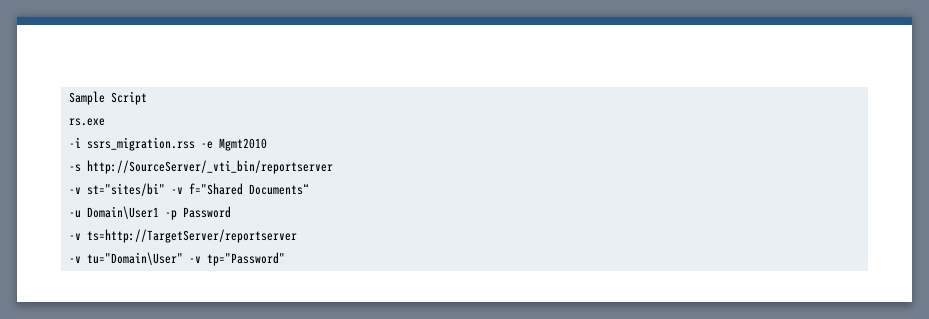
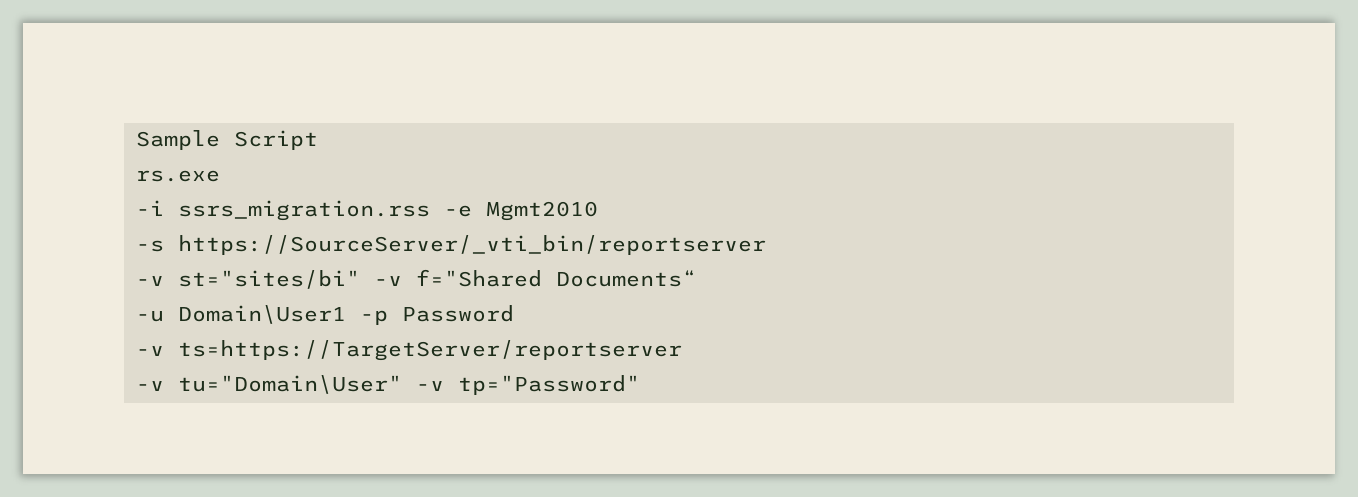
- -s http://SourceServer/_vti_bin/reportserver
+ -s https://SourceServer/_vti_bin/reportserver
- -v ts=http://TargetServer/reportserver
+ -v ts=https://TargetServer/reportserver

